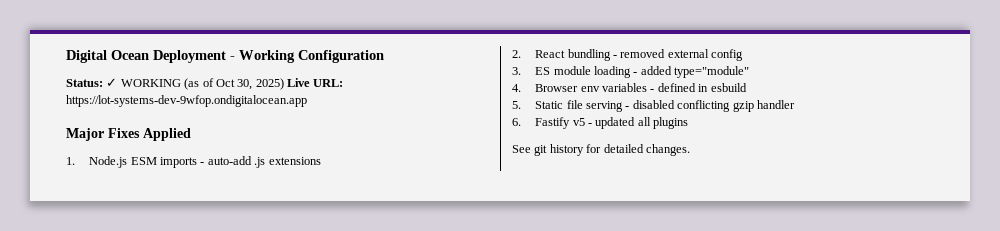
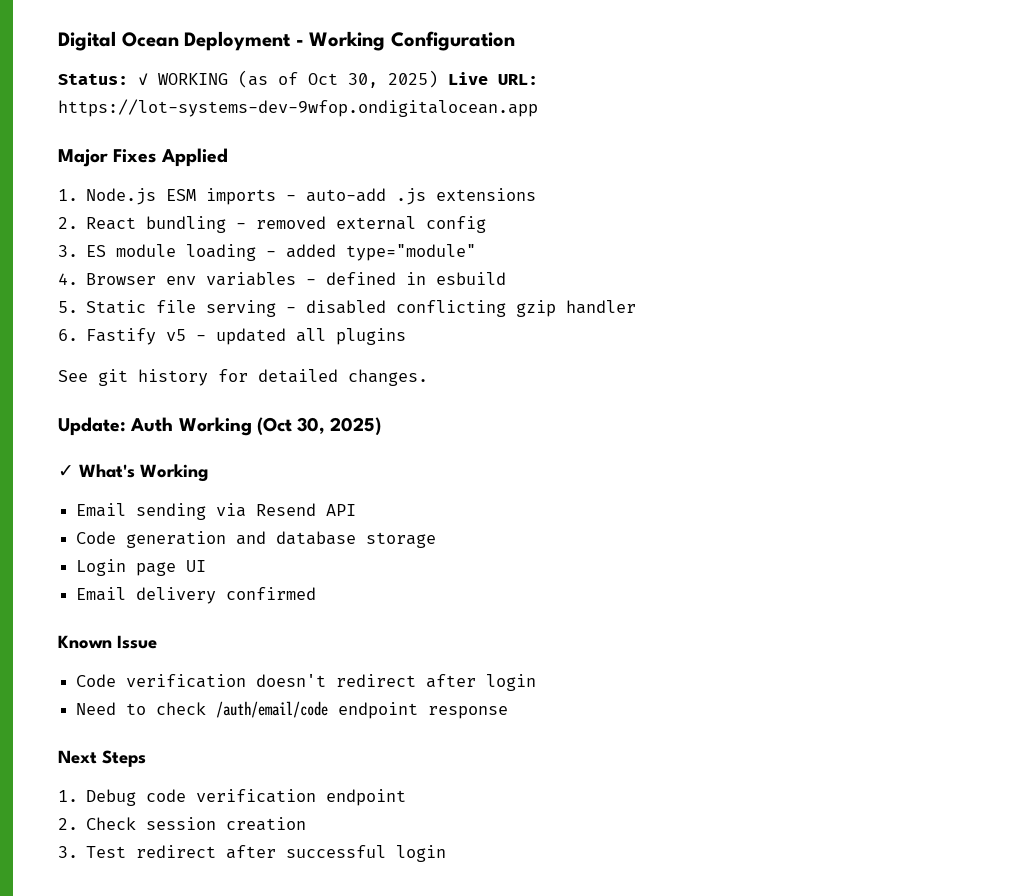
+ Update: Auth Working (Oct 30, 2025)
+ ✓ What's Working
+ Email sending via Resend API
+ Code generation and database storage
+ Login page UI
+ Email delivery confirmed
+ Known Issue
+ Code verification doesn't redirect after login
+ Need to check /auth/email/code endpoint response
+ Next Steps
+ 1. Debug code verification endpoint
+ 2. Check session creation
+ 3. Test redirect after successful login

